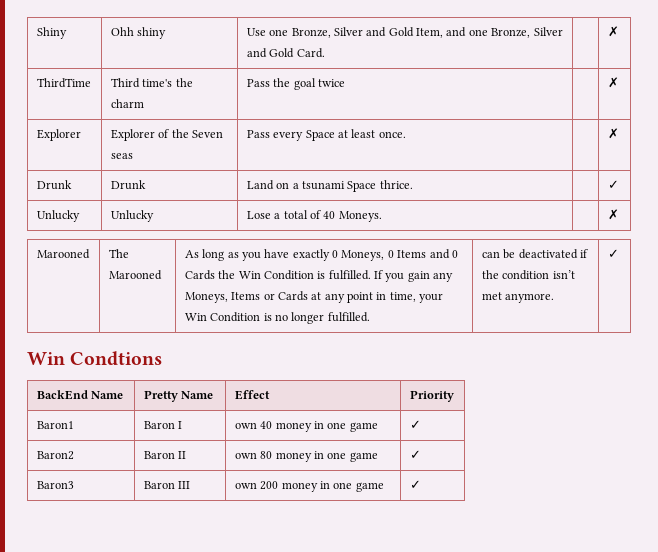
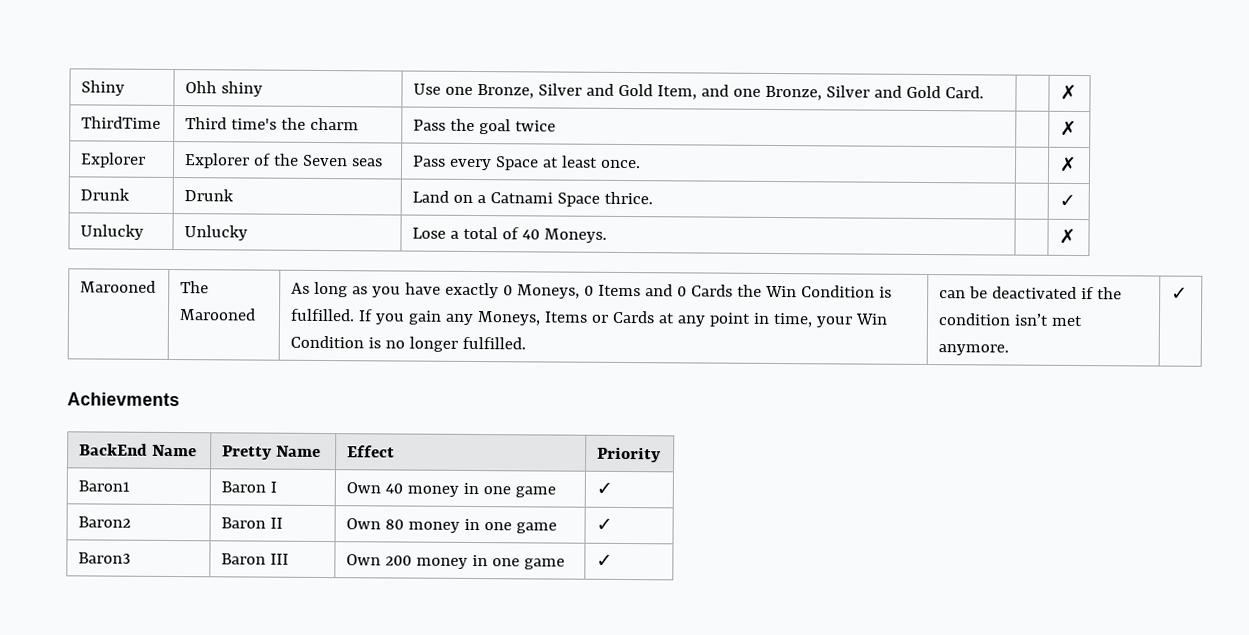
- Drunk | Drunk | Land on a tsunami Space thrice. | | ✓
+ Drunk | Drunk | Land on a Catnami Space thrice. | | ✓
- Win Condtions
+ Achievments
- Baron1 | Baron I | own 40 money in one game | ✓
+ Baron1 | Baron I | Own 40 money in one game | ✓
- Baron2 | Baron II | own 80 money in one game | ✓
+ Baron2 | Baron II | Own 80 money in one game | ✓
- Baron3 | Baron III | own 200 money in one game | ✓
+ Baron3 | Baron III | Own 200 money in one game | ✓

